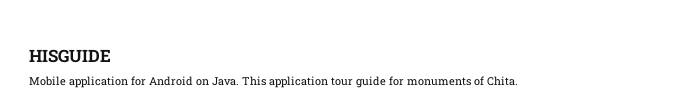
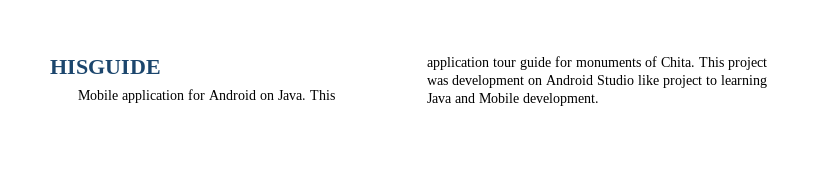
+ This project was development on Android Studio like project to learning Java and Mobile development.

